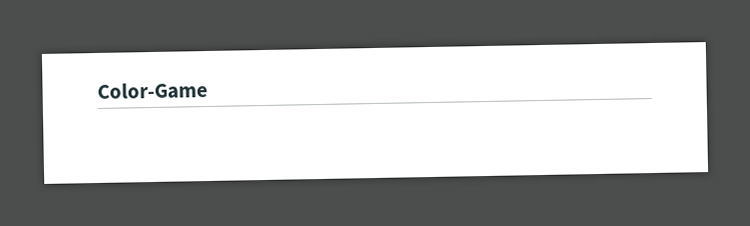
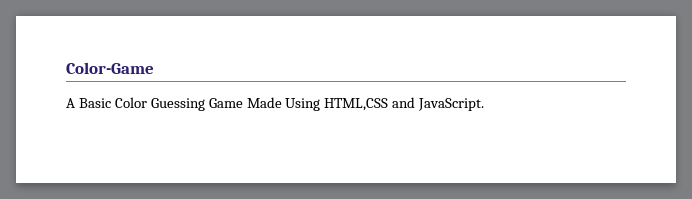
+ A Basic Color Guessing Game Made Using HTML,CSS and JavaScript.

